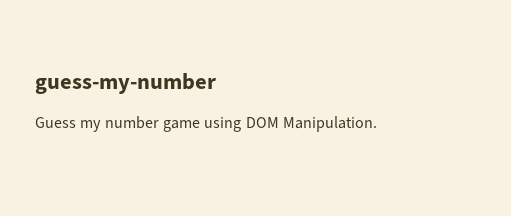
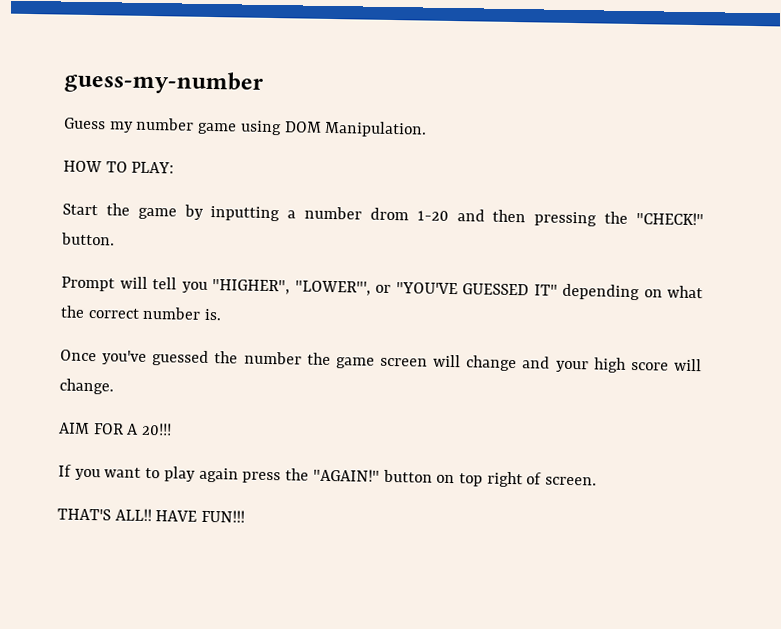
+ HOW TO PLAY:
+ Start the game by inputting a number drom 1-20 and then pressing the "CHECK!" button.
+ Prompt will tell you "HIGHER", "LOWER"', or "YOU'VE GUESSED IT" depending on what the correct number is.
+ Once you've guessed the number the game screen will change and your high score will change.
+ AIM FOR A 20!!!
+ If you want to play again press the "AGAIN!" button on top right of screen.
+ THAT'S ALL!! HAVE FUN!!!

